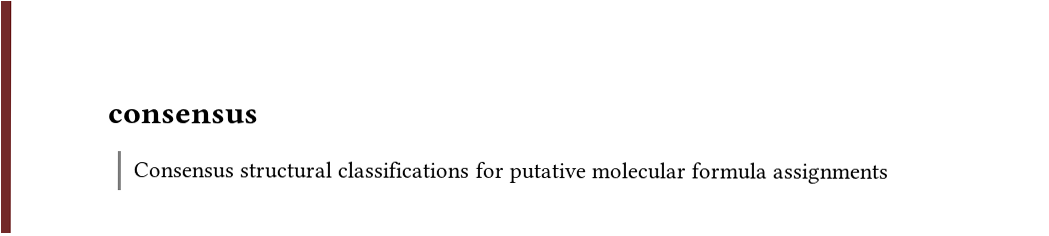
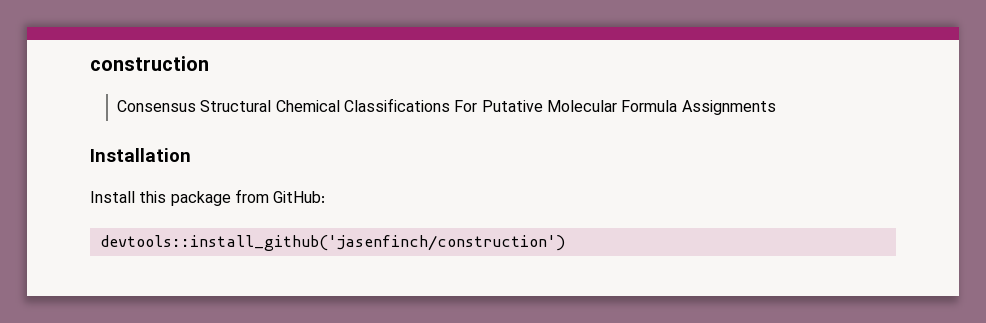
- consensus
+ construction
- Consensus structural classifications for putative molecular formula assignments
+ Consensus Structural Chemical Classifications For Putative Molecular Formula Assignments
+ Installation
+ Install this package from GitHub:
+ devtools::install_github('jasenfinch/construction')

